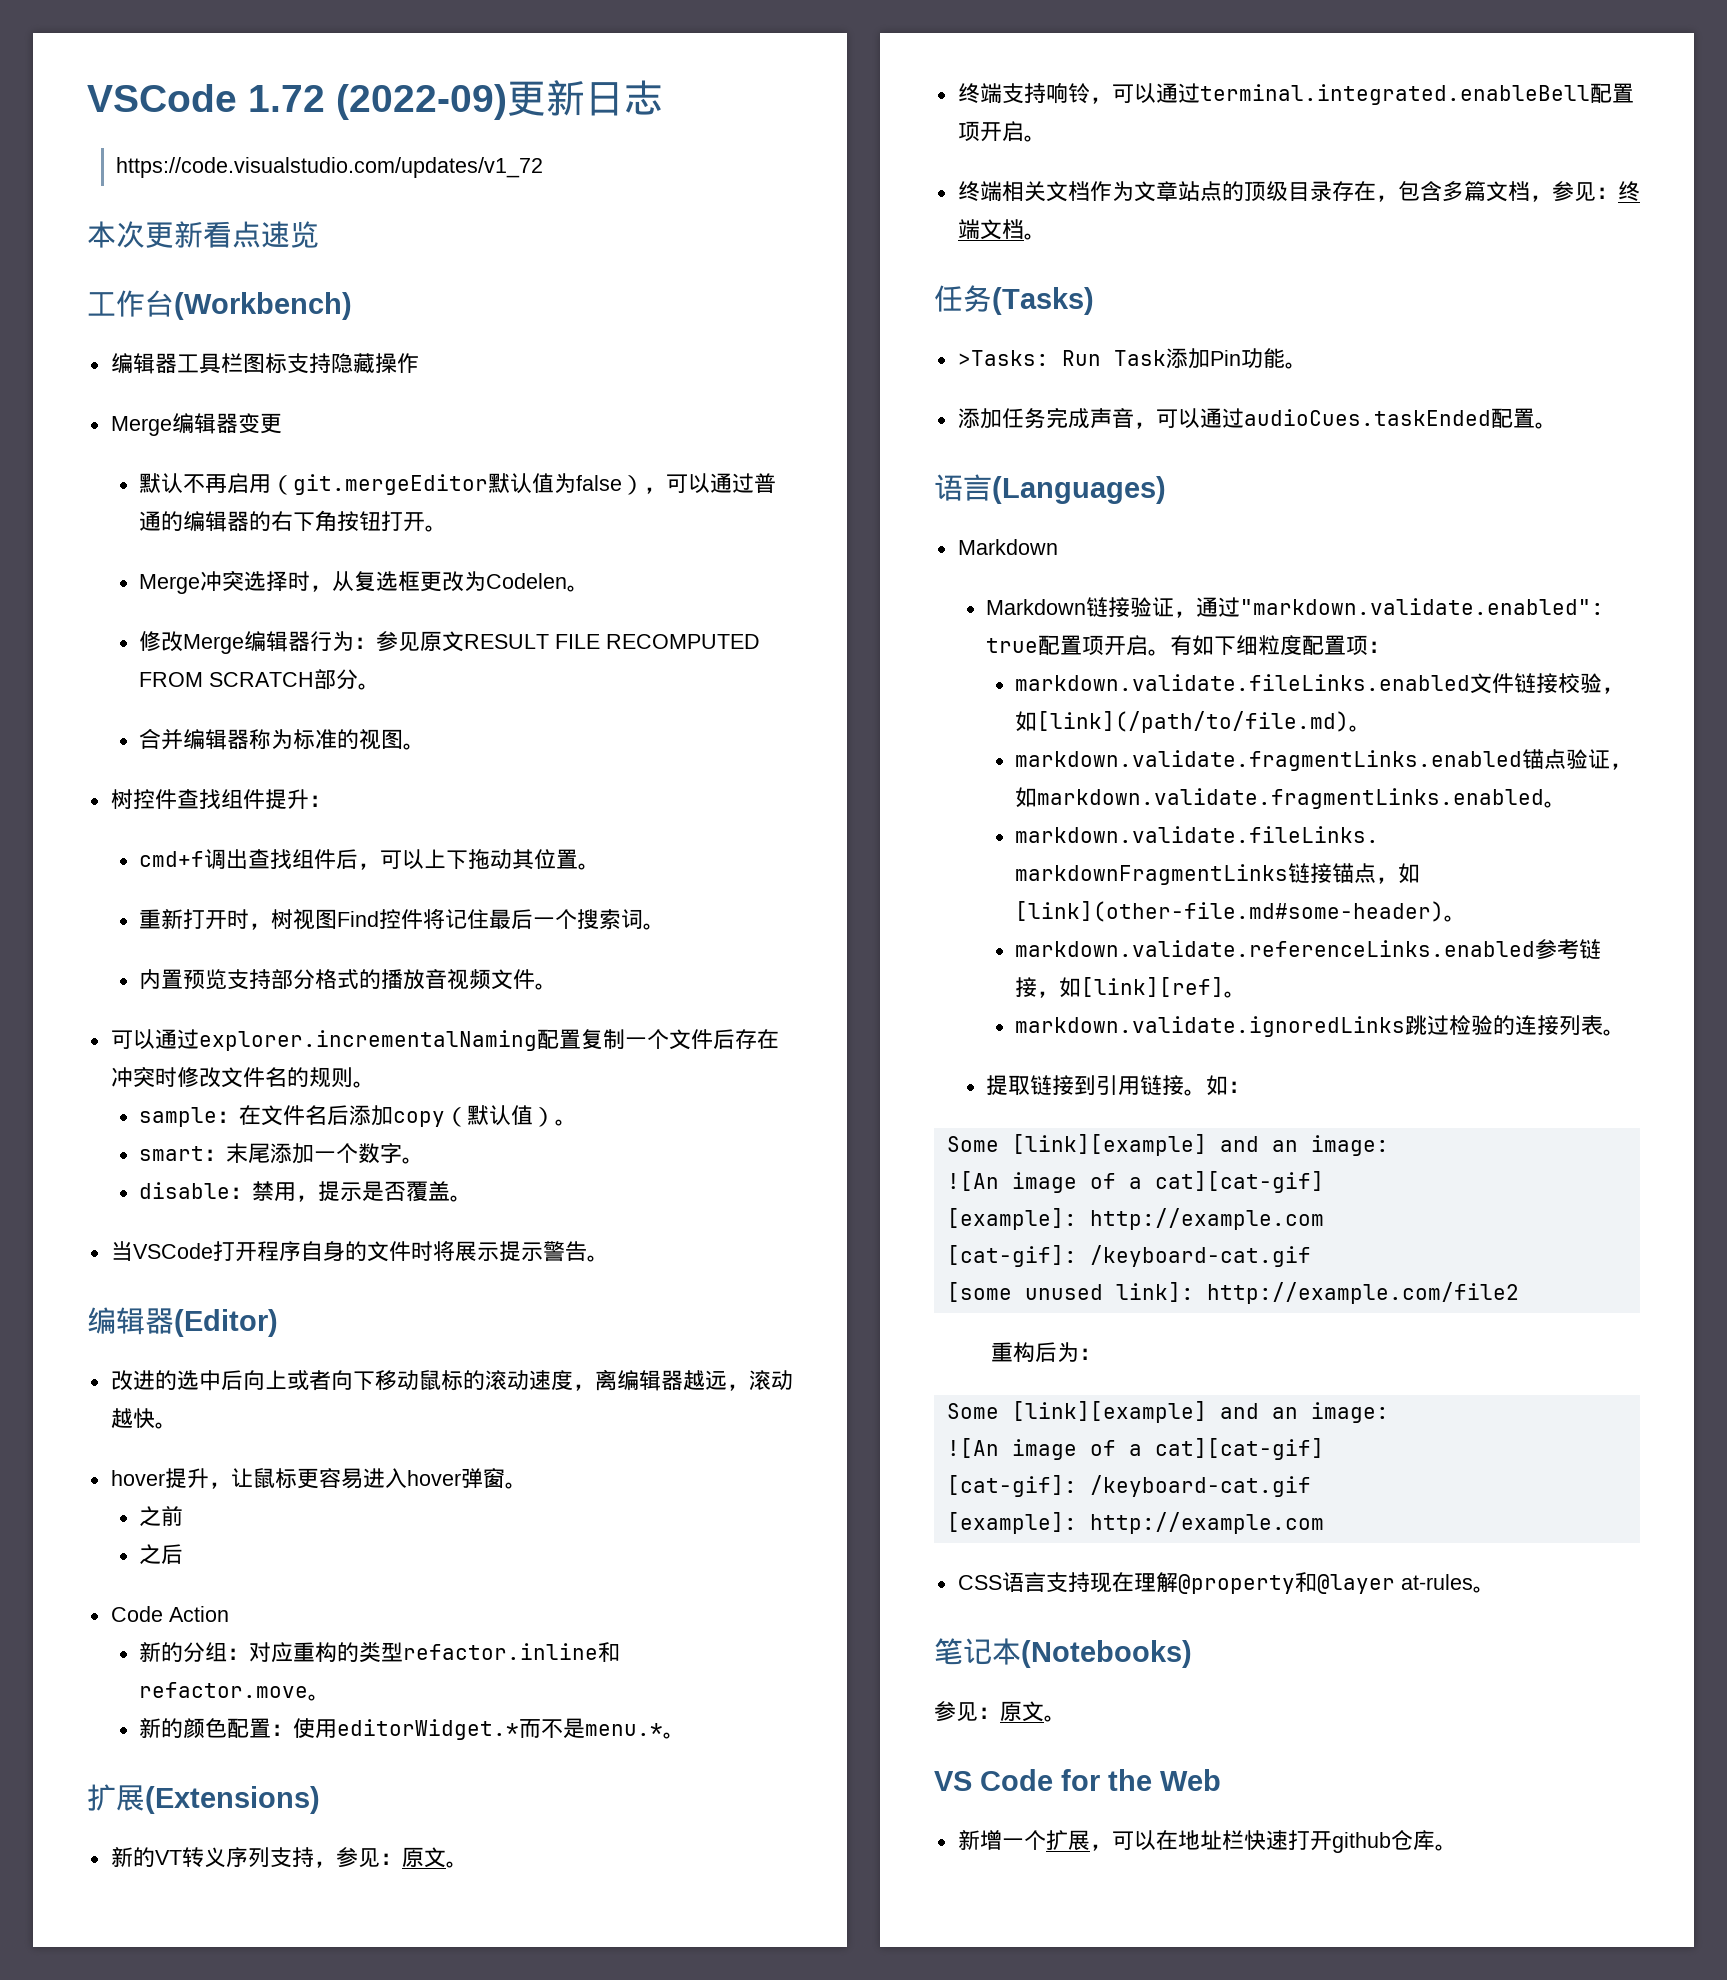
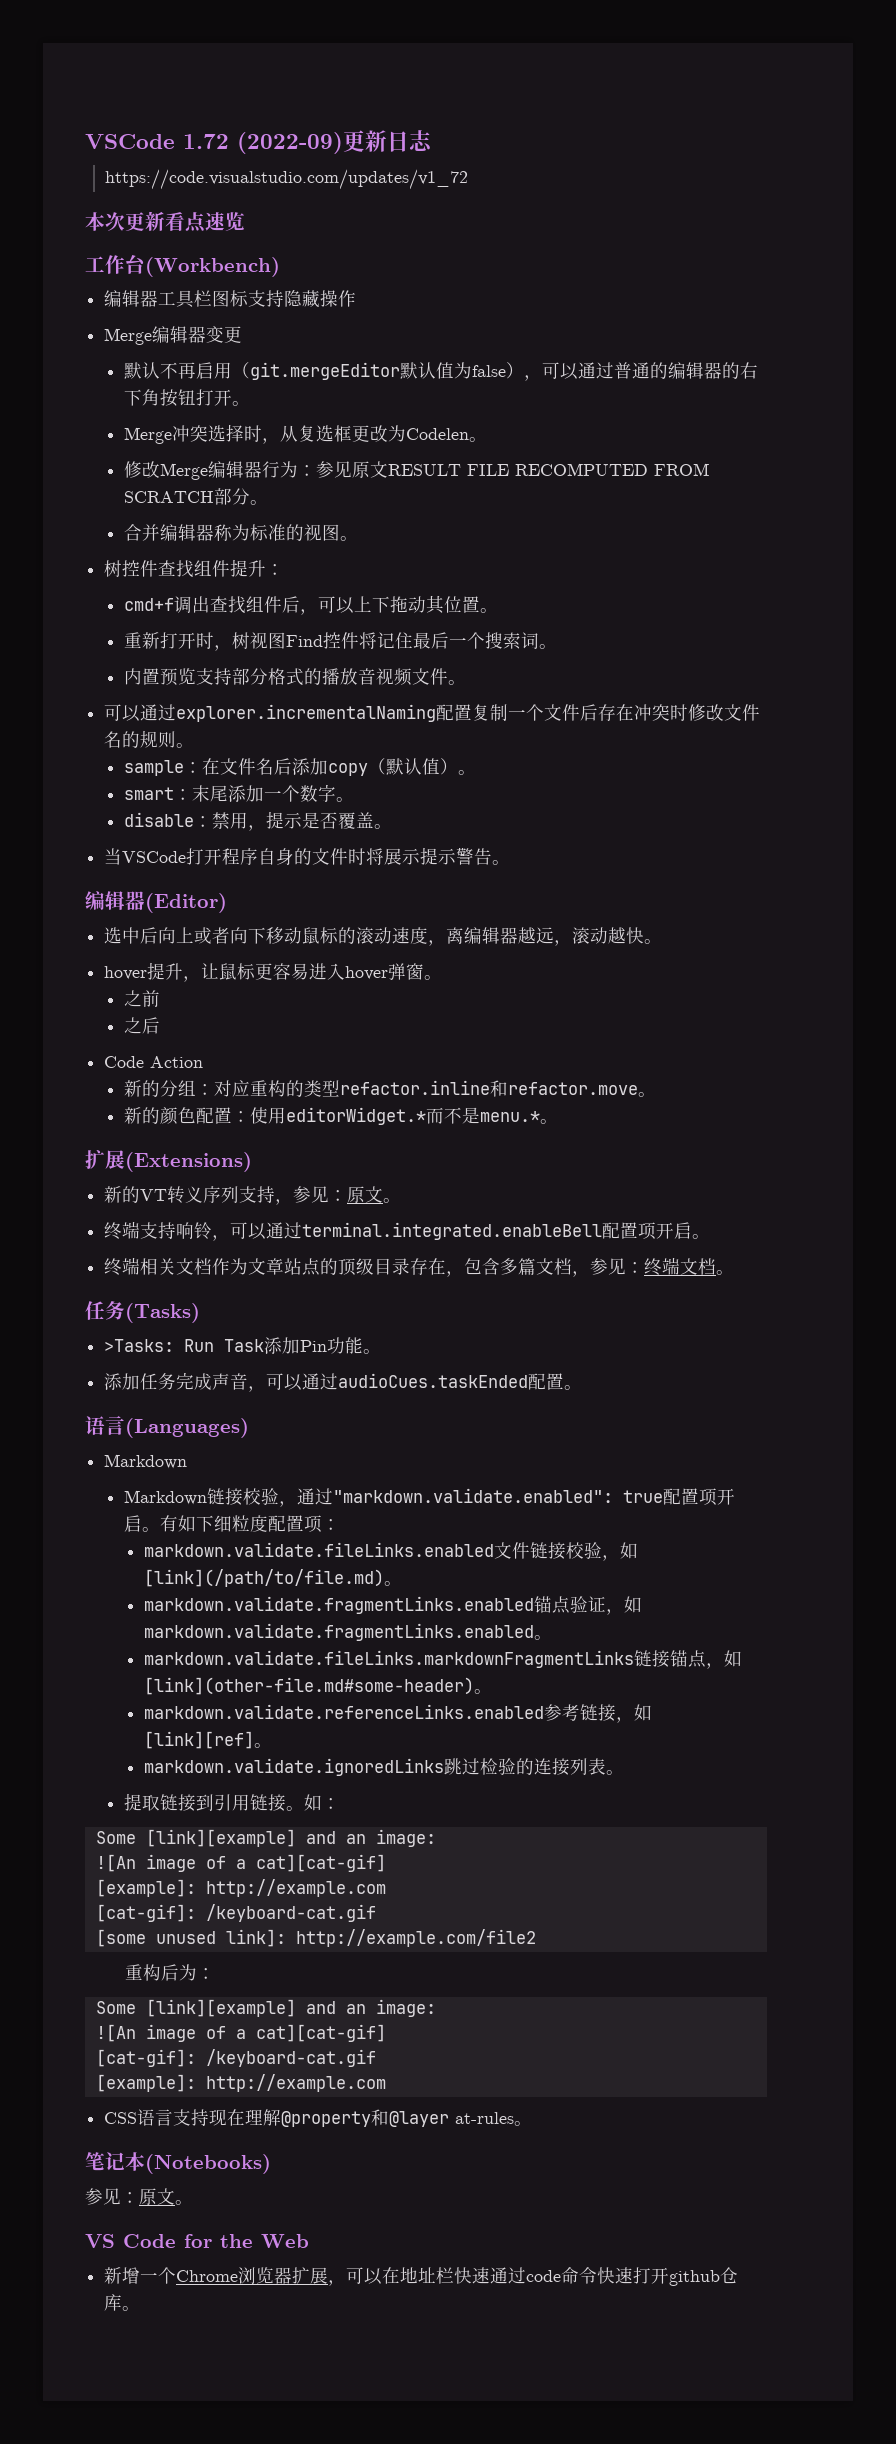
- 改进的选中后向上或者向下移动鼠标的滚动速度，离编辑器越远，滚动越快。
+ 选中后向上或者向下移动鼠标的滚动速度，离编辑器越远，滚动越快。
- Markdown链接验证，通过"markdown.validate.enabled": true配置项开启。
+ Markdown链接校验，通过"markdown.validate.enabled": true配置项开启。
- 新增一个扩展，可以在地址栏快速打开github仓库。
+ 新增一个Chrome浏览器扩展，可以在地址栏快速通过code命令快速打开github仓库。

